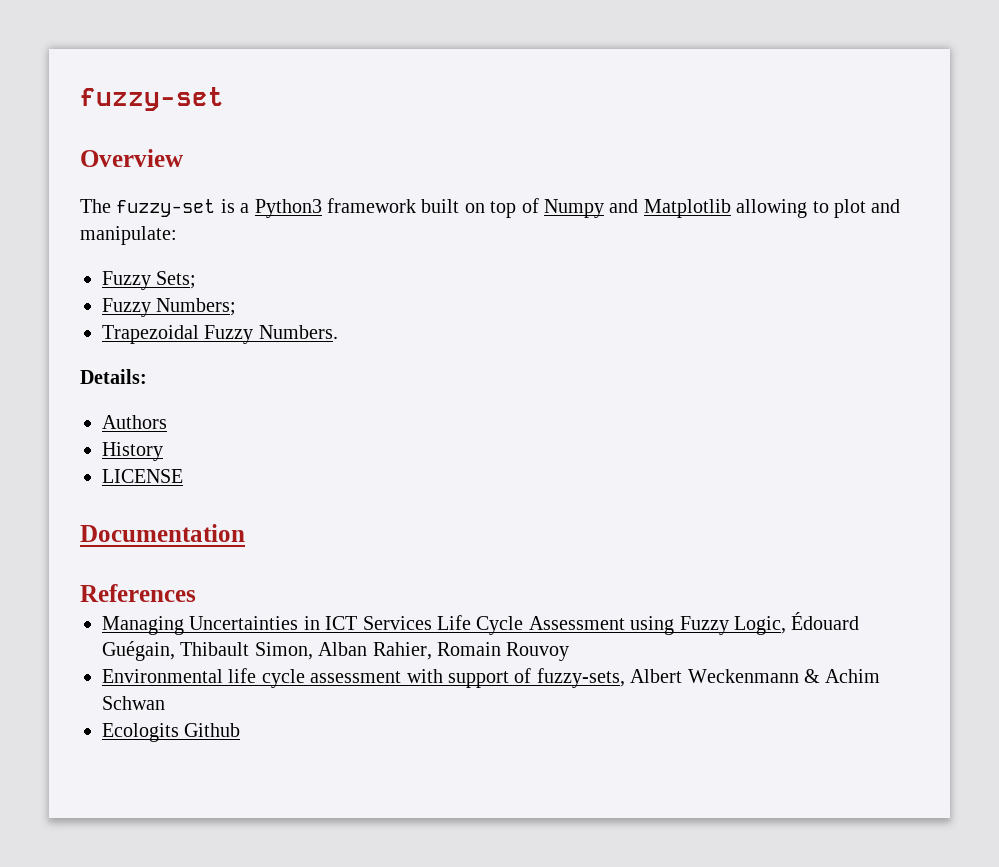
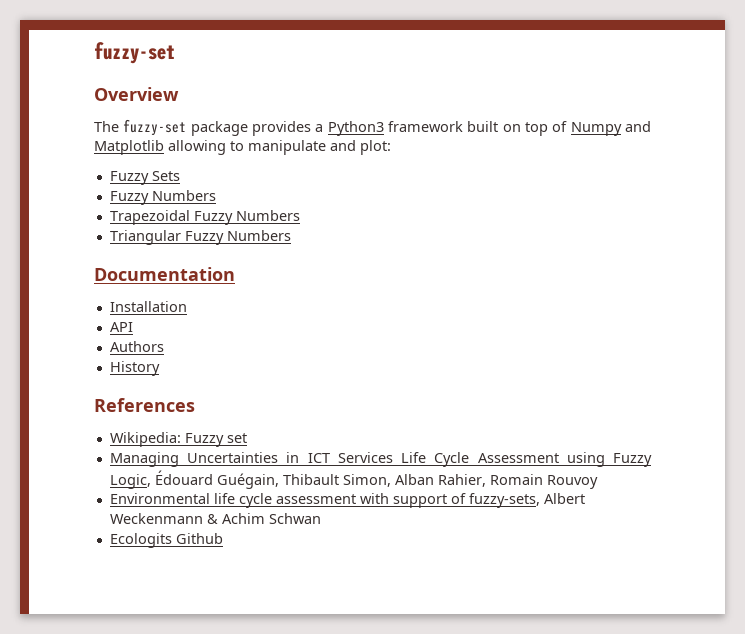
- The fuzzy-set is a Python3 framework built on top of Numpy and Matplotlib allowing to plot and manipulate:
- Fuzzy Sets;
- Fuzzy Numbers;
+ The fuzzy-set package provides a Python3 framework built on top of Numpy and Matplotlib allowing to manipulate and plot:
+ Fuzzy Sets
+ Fuzzy Numbers
- Trapezoidal Fuzzy Numbers.
- Details:
+ Trapezoidal Fuzzy Numbers
+ Triangular Fuzzy Numbers
+ Documentation
+ Installation
+ API
  Authors
  History
- LICENSE
- Documentation
  References
+ Wikipedia: Fuzzy set

